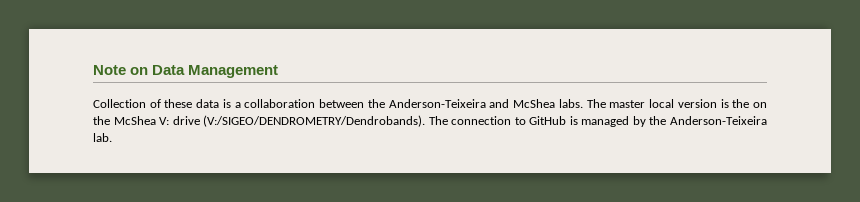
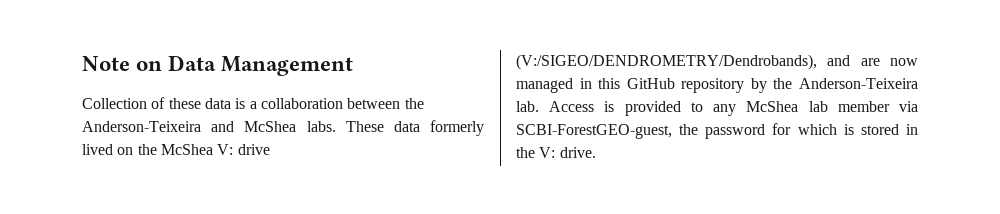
- The master local version is the on the McShea V: drive (V:/SIGEO/DENDROMETRY/Dendrobands). The connection to GitHub is managed by the Anderson-Teixeira lab.
+ These data formerly lived on the McShea V: drive (V:/SIGEO/DENDROMETRY/Dendrobands), and are now managed in this GitHub repository by the Anderson-Teixeira lab. Access is provided to any McShea lab member via SCBI-ForestGEO-guest, the password for which is stored in the V: drive.

